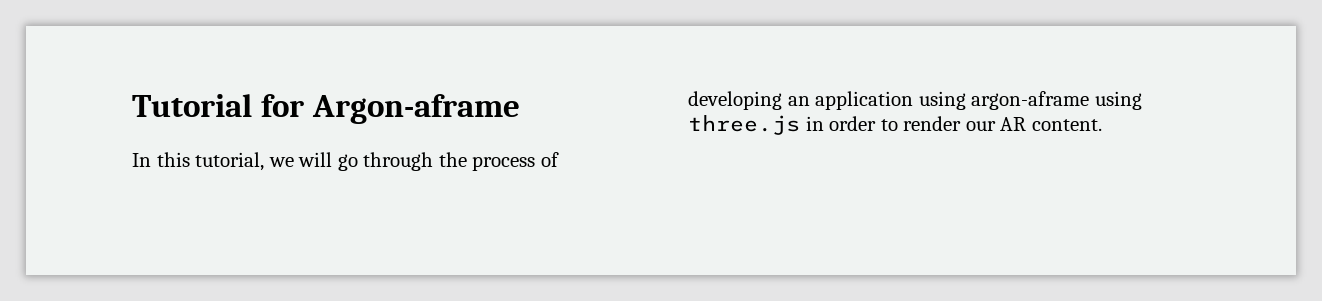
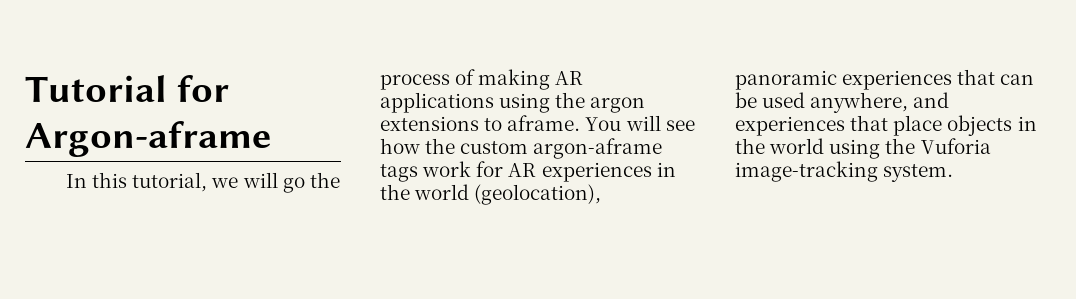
- In this tutorial, we will go through the process of developing an application using argon-aframe using three.js in order to render our AR content.
+ In this tutorial, we will go the process of making AR applications using the argon extensions to aframe. You will see how the custom argon-aframe tags work for AR experiences in the world (geolocation), panoramic experiences that can be used anywhere, and experiences that place objects in the world using the Vuforia image-tracking system.

